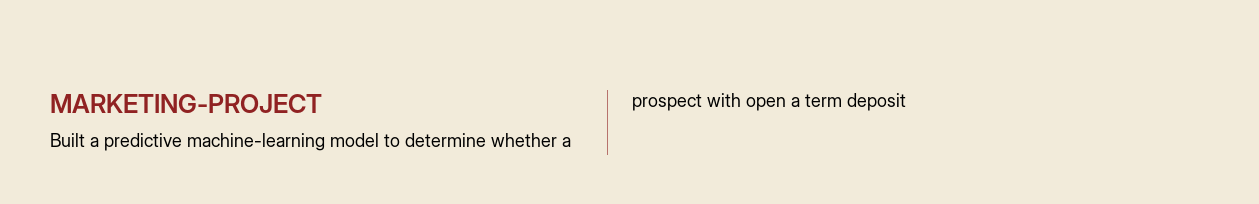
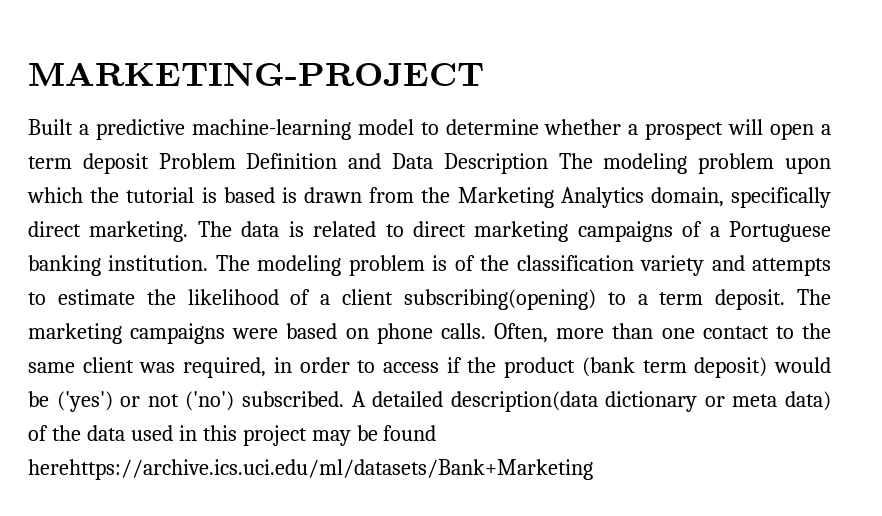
- Built a predictive machine-learning model to determine whether a prospect with open a term deposit
+ Built a predictive machine-learning model to determine whether a prospect will open a term deposit Problem Definition and Data Description The modeling problem upon which the tutorial is based is drawn from the Marketing Analytics domain, specifically direct marketing. The data is related to direct marketing campaigns of a Portuguese banking institution. The modeling problem is of the classification variety and attempts to estimate the likelihood of a client subscribing(opening) to a term deposit. The marketing campaigns were based on phone calls. Often, more than one contact to the same client was required, in order to access if the product (bank term deposit) would be ('yes') or not ('no') subscribed. A detailed description(data dictionary or meta data) of the data used in this project may be found herehttps://archive.ics.uci.edu/ml/datasets/Bank+Marketing

